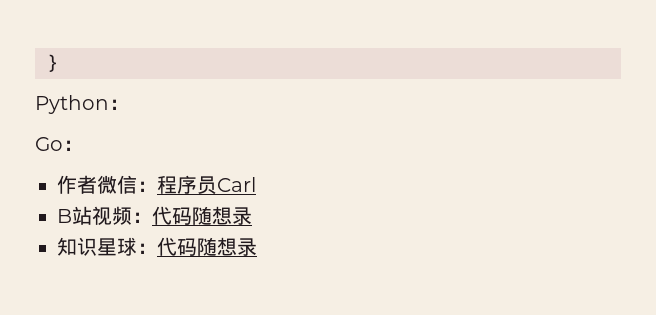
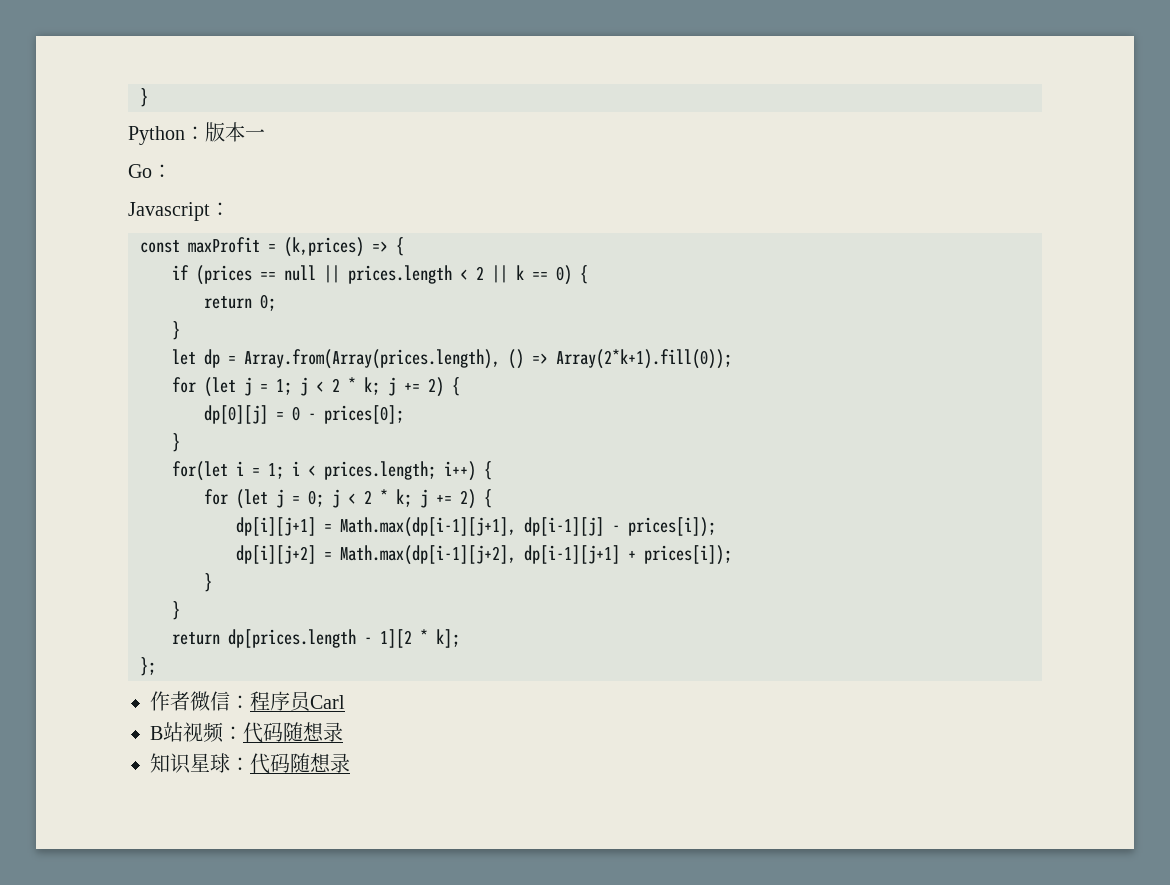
- Python：
+ Python：版本一
+ Javascript：
+ const maxProfit = (k,prices) => {
+ if (prices == null || prices.length < 2 || k == 0) {
+ return 0;
+ }
+ let dp = Array.from(Array(prices.length), () => Array(2*k+1).fill(0));
+ for (let j = 1; j < 2 * k; j += 2) {
+ dp[0][j] = 0 - prices[0];
+ }
+ for(let i = 1; i < prices.length; i++) {
+ for (let j = 0; j < 2 * k; j += 2) {
+ dp[i][j+1] = Math.max(dp[i-1][j+1], dp[i-1][j] - prices[i]);
+ dp[i][j+2] = Math.max(dp[i-1][j+2], dp[i-1][j+1] + prices[i]);
+ }
+ }
+ return dp[prices.length - 1][2 * k];
+ };

